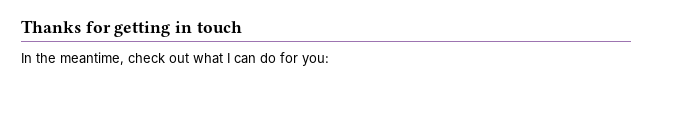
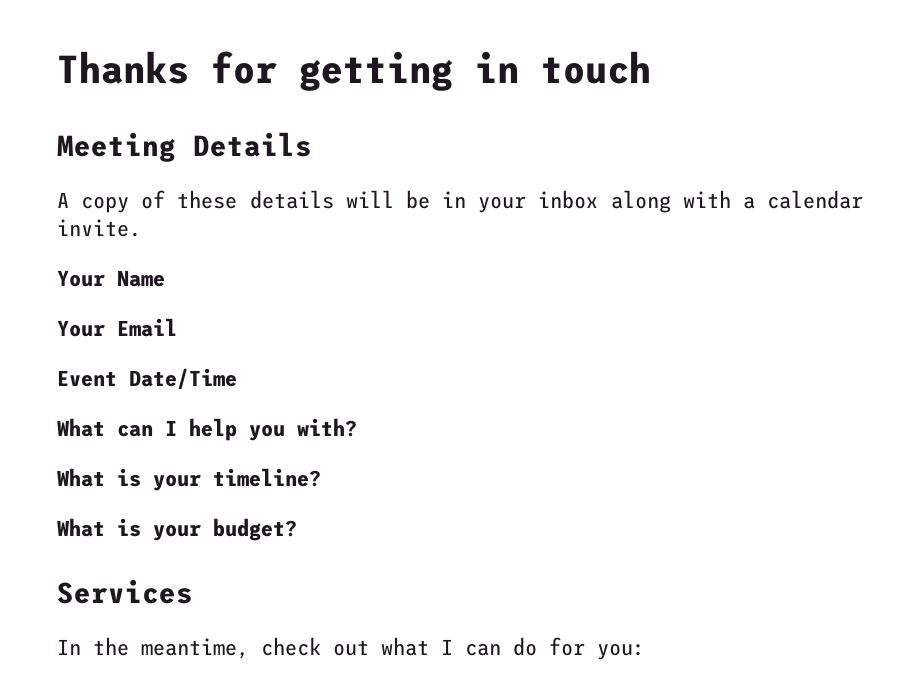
+ Meeting Details
+ A copy of these details will be in your inbox along with a calendar invite.
+ Your Name
+ Your Email
+ Event Date/Time
+ What can I help you with?
+ What is your timeline?
+ What is your budget?
+ Services

